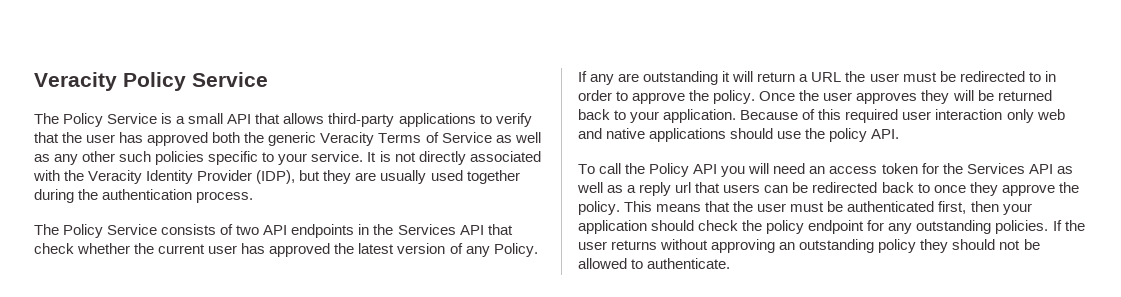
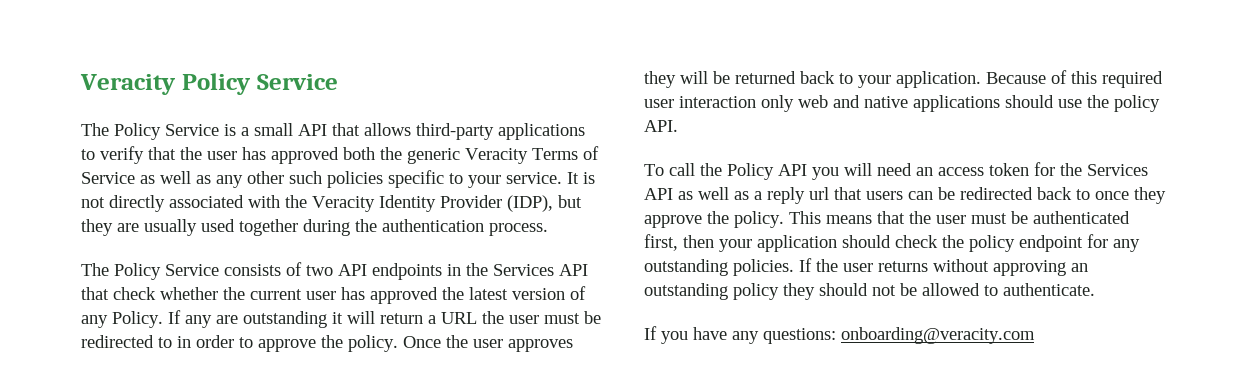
+ If you have any questions: onboarding@veracity.com

